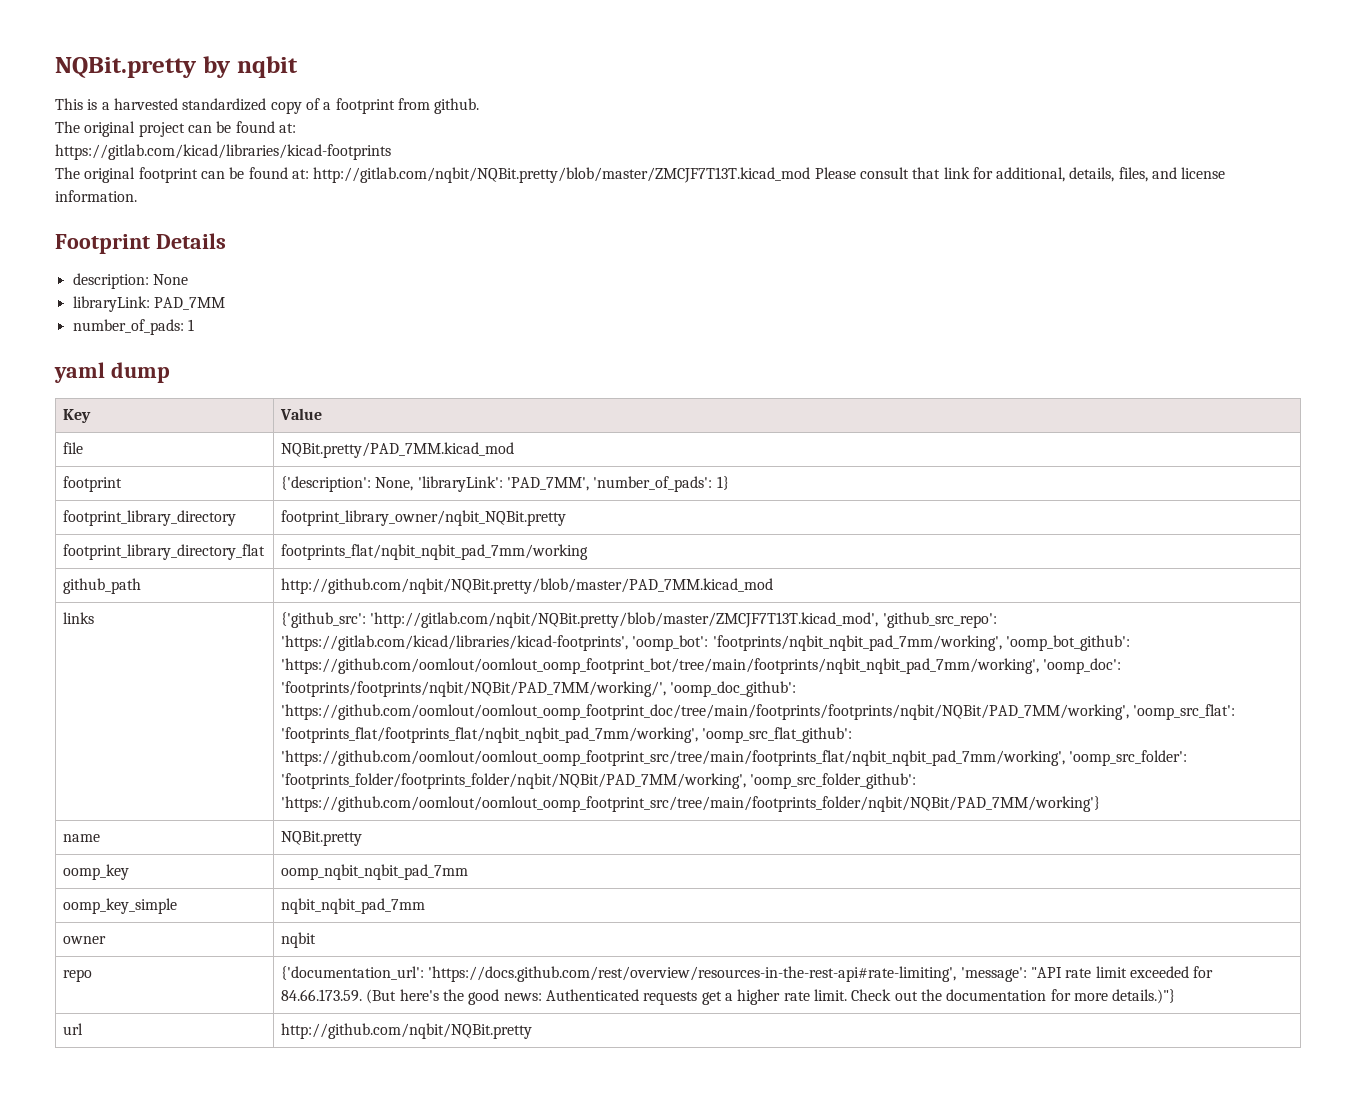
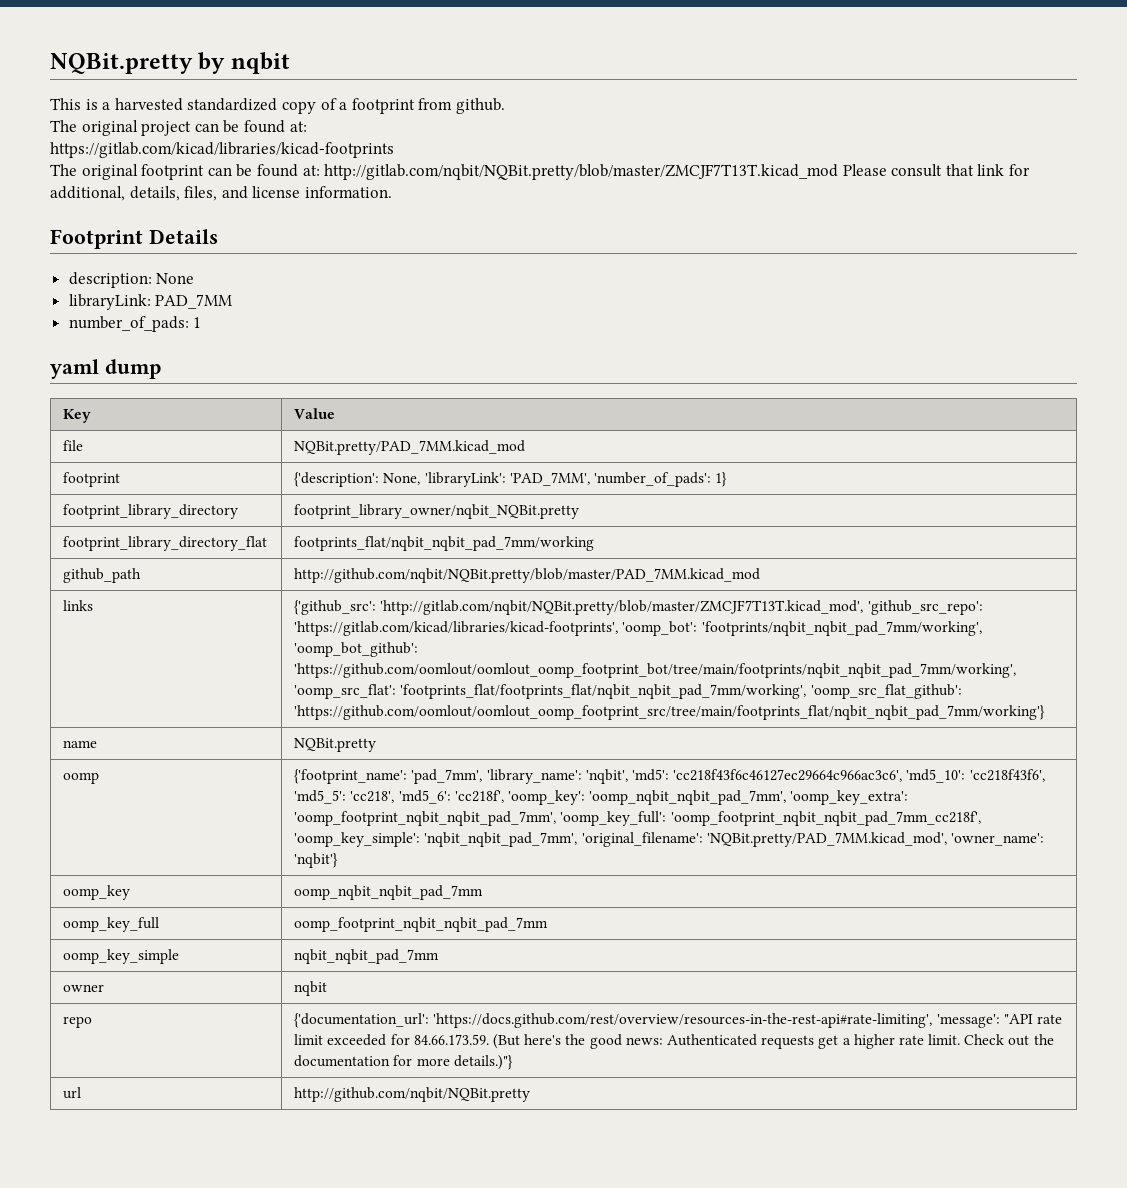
- links | {'github_src': 'http://gitlab.com/nqbit/NQBit.pretty/blob/master/ZMCJF7T13T.kicad_mod', 'github_src_repo': 'https://gitlab.com/kicad/libraries/kicad-footprints', 'oomp_bot': 'footprints/nqbit_nqbit_pad_7mm/working', 'oomp_bot_github': 'https://github.com/oomlout/oomlout_oomp_footprint_bot/tree/main/footprints/nqbit_nqbit_pad_7mm/working', 'oomp_doc': 'footprints/footprints/nqbit/NQBit/PAD_7MM/working/', 'oomp_doc_github': 'https://github.com/oomlout/oomlout_oomp_footprint_doc/tree/main/footprints/footprints/nqbit/NQBit/PAD_7MM/working', 'oomp_src_flat': 'footprints_flat/footprints_flat/nqbit_nqbit_pad_7mm/working', 'oomp_src_flat_github': 'https://github.com/oomlout/oomlout_oomp_footprint_src/tree/main/footprints_flat/nqbit_nqbit_pad_7mm/working', 'oomp_src_folder': 'footprints_folder/footprints_folder/nqbit/NQBit/PAD_7MM/working', 'oomp_src_folder_github': 'https://github.com/oomlout/oomlout_oomp_footprint_src/tree/main/footprints_folder/nqbit/NQBit/PAD_7MM/working'}
+ links | {'github_src': 'http://gitlab.com/nqbit/NQBit.pretty/blob/master/ZMCJF7T13T.kicad_mod', 'github_src_repo': 'https://gitlab.com/kicad/libraries/kicad-footprints', 'oomp_bot': 'footprints/nqbit_nqbit_pad_7mm/working', 'oomp_bot_github': 'https://github.com/oomlout/oomlout_oomp_footprint_bot/tree/main/footprints/nqbit_nqbit_pad_7mm/working', 'oomp_src_flat': 'footprints_flat/footprints_flat/nqbit_nqbit_pad_7mm/working', 'oomp_src_flat_github': 'https://github.com/oomlout/oomlout_oomp_footprint_src/tree/main/footprints_flat/nqbit_nqbit_pad_7mm/working'}
  name | NQBit.pretty
+ oomp | {'footprint_name': 'pad_7mm', 'library_name': 'nqbit', 'md5': 'cc218f43f6c46127ec29664c966ac3c6', 'md5_10': 'cc218f43f6', 'md5_5': 'cc218', 'md5_6': 'cc218f', 'oomp_key': 'oomp_nqbit_nqbit_pad_7mm', 'oomp_key_extra': 'oomp_footprint_nqbit_nqbit_pad_7mm', 'oomp_key_full': 'oomp_footprint_nqbit_nqbit_pad_7mm_cc218f', 'oomp_key_simple': 'nqbit_nqbit_pad_7mm', 'original_filename': 'NQBit.pretty/PAD_7MM.kicad_mod', 'owner_name': 'nqbit'}
+ oomp_key_full | oomp_footprint_nqbit_nqbit_pad_7mm

